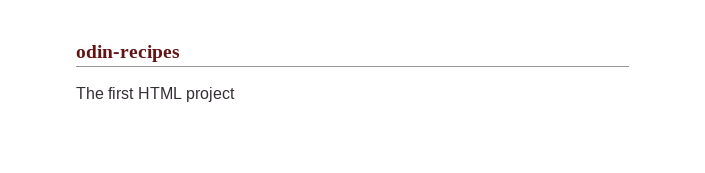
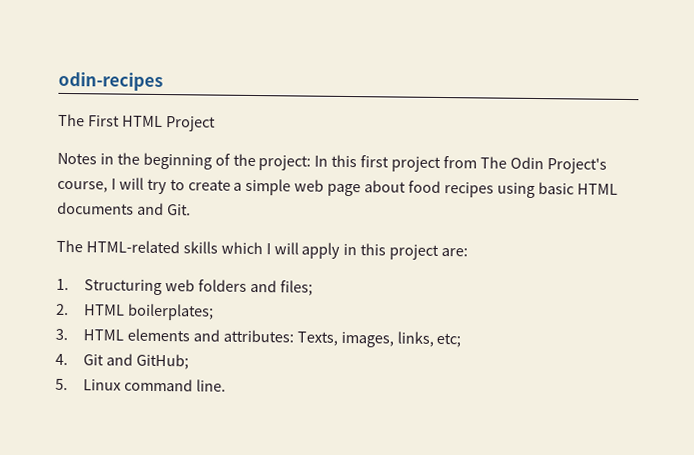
- The first HTML project
+ The First HTML Project
+ Notes in the beginning of the project: In this first project from The Odin Project's course, I will try to create a simple web page about food recipes using basic HTML documents and Git.
+ The HTML-related skills which I will apply in this project are:
+ 1. Structuring web folders and files;
+ 2. HTML boilerplates;
+ 3. HTML elements and attributes: Texts, images, links, etc;
+ 4. Git and GitHub;
+ 5. Linux command line.

